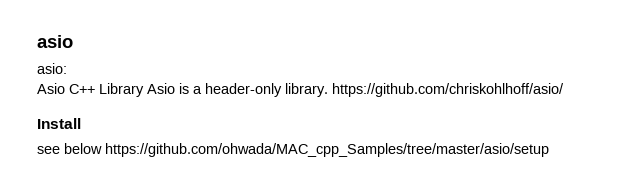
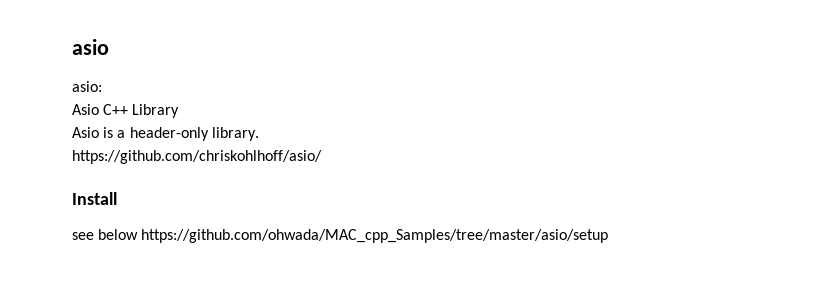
- Asio C++ Library Asio is a header-only library. https://github.com/chriskohlhoff/asio/
+ Asio C++ Library
+ Asio is a header-only library.
+ https://github.com/chriskohlhoff/asio/

